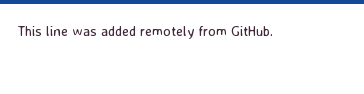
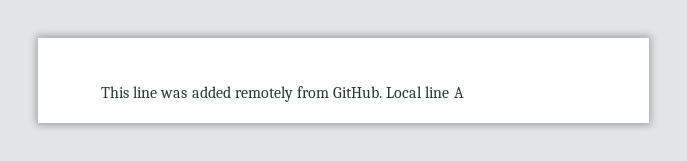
+ Local line A

